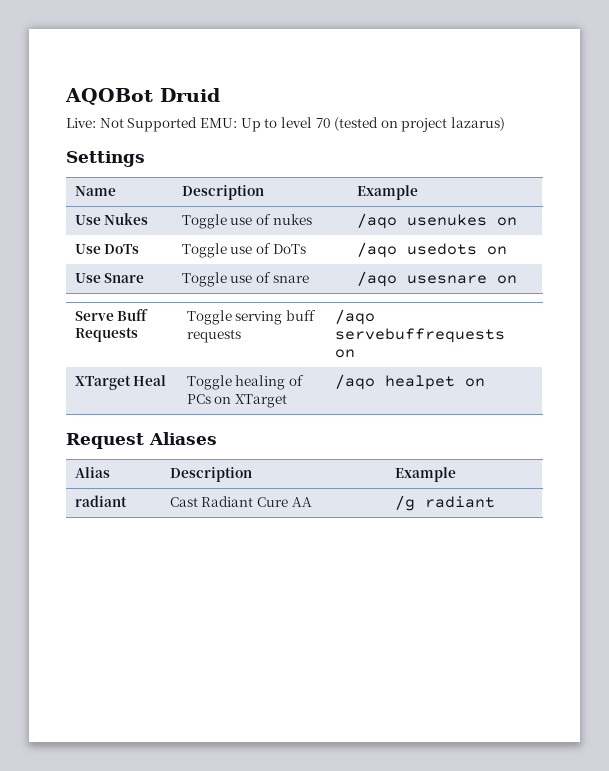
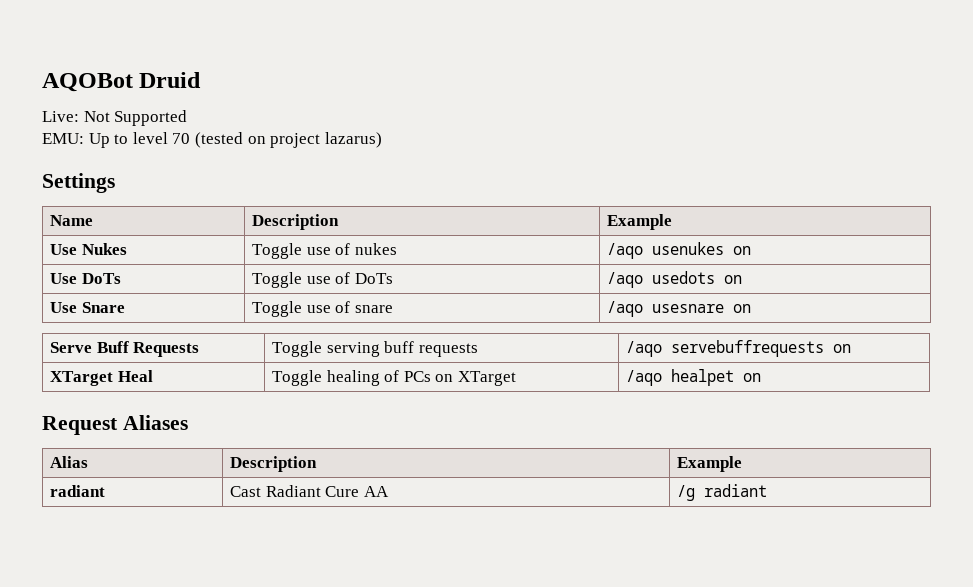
- Live: Not Supported EMU: Up to level 70 (tested on project lazarus)
+ Live: Not Supported
+ EMU: Up to level 70 (tested on project lazarus)

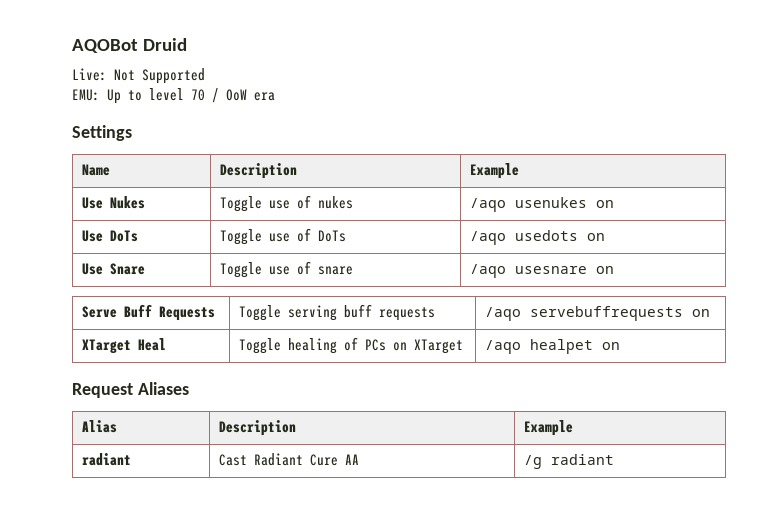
- EMU: Up to level 70 (tested on project lazarus)
+ EMU: Up to level 70 / OoW era

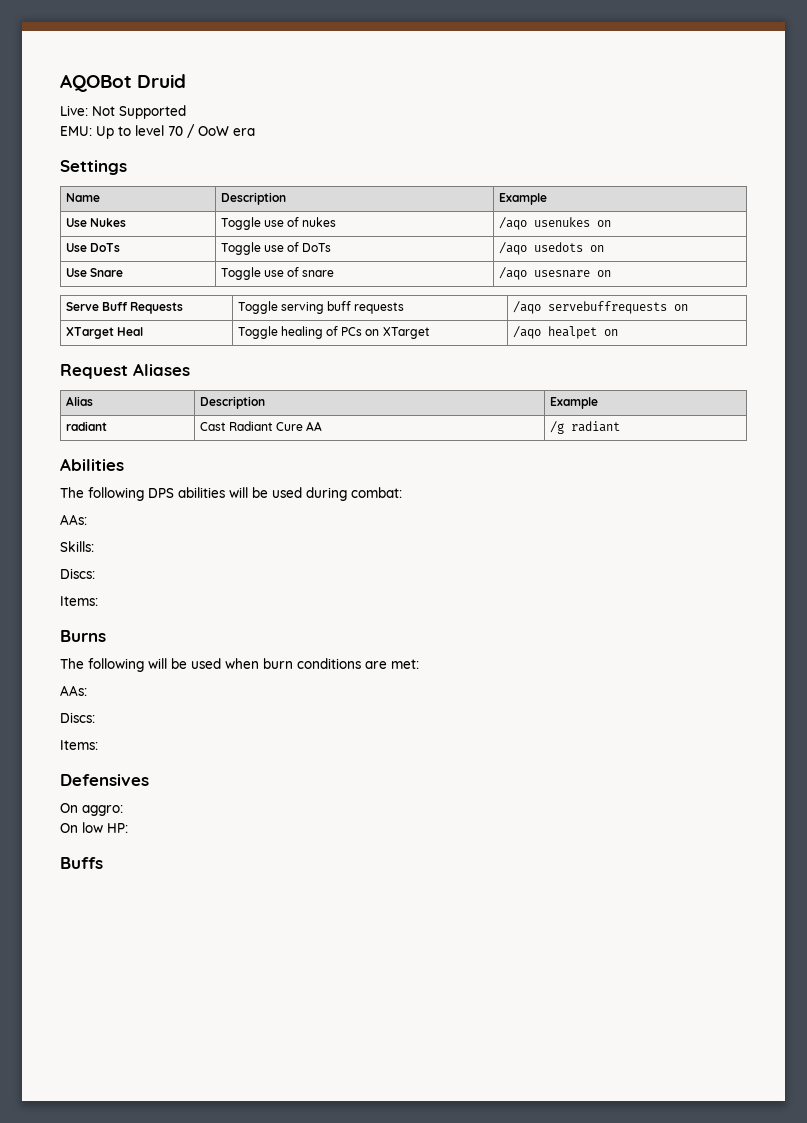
+ Abilities
+ The following DPS abilities will be used during combat:
+ AAs:
+ Skills:
+ Discs:
+ Items:
+ Burns
+ The following will be used when burn conditions are met:
+ AAs:
+ Discs:
+ Items:
+ Defensives
+ On aggro:
+ On low HP:
+ Buffs

